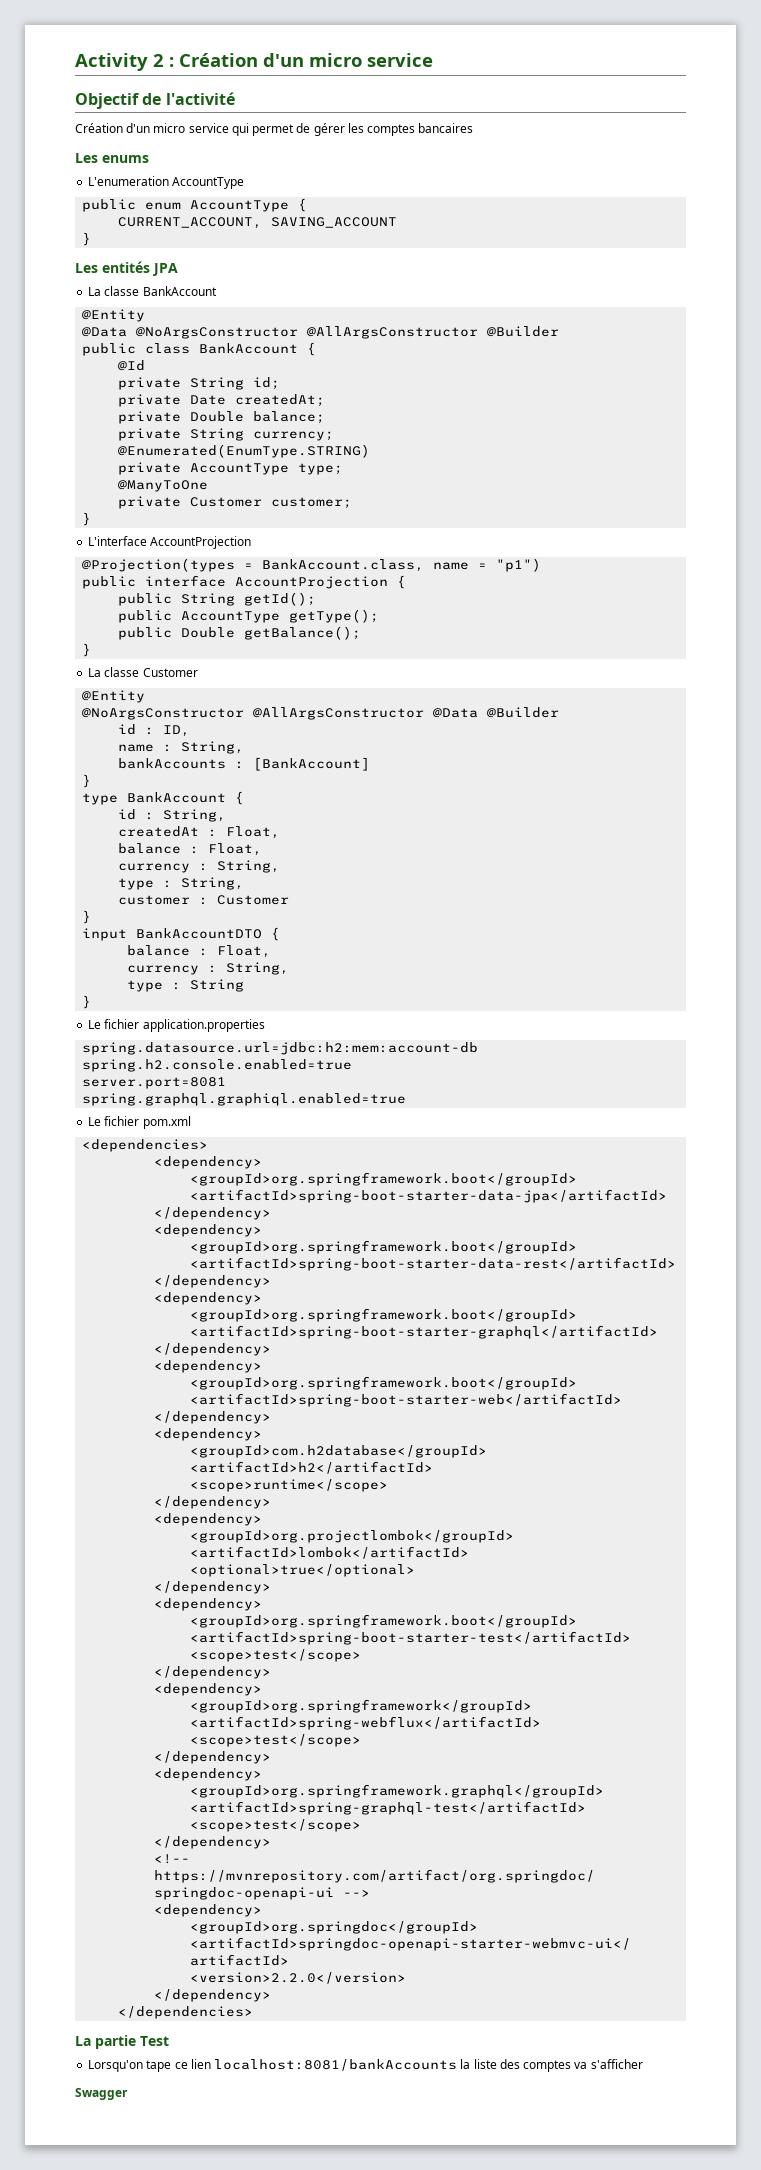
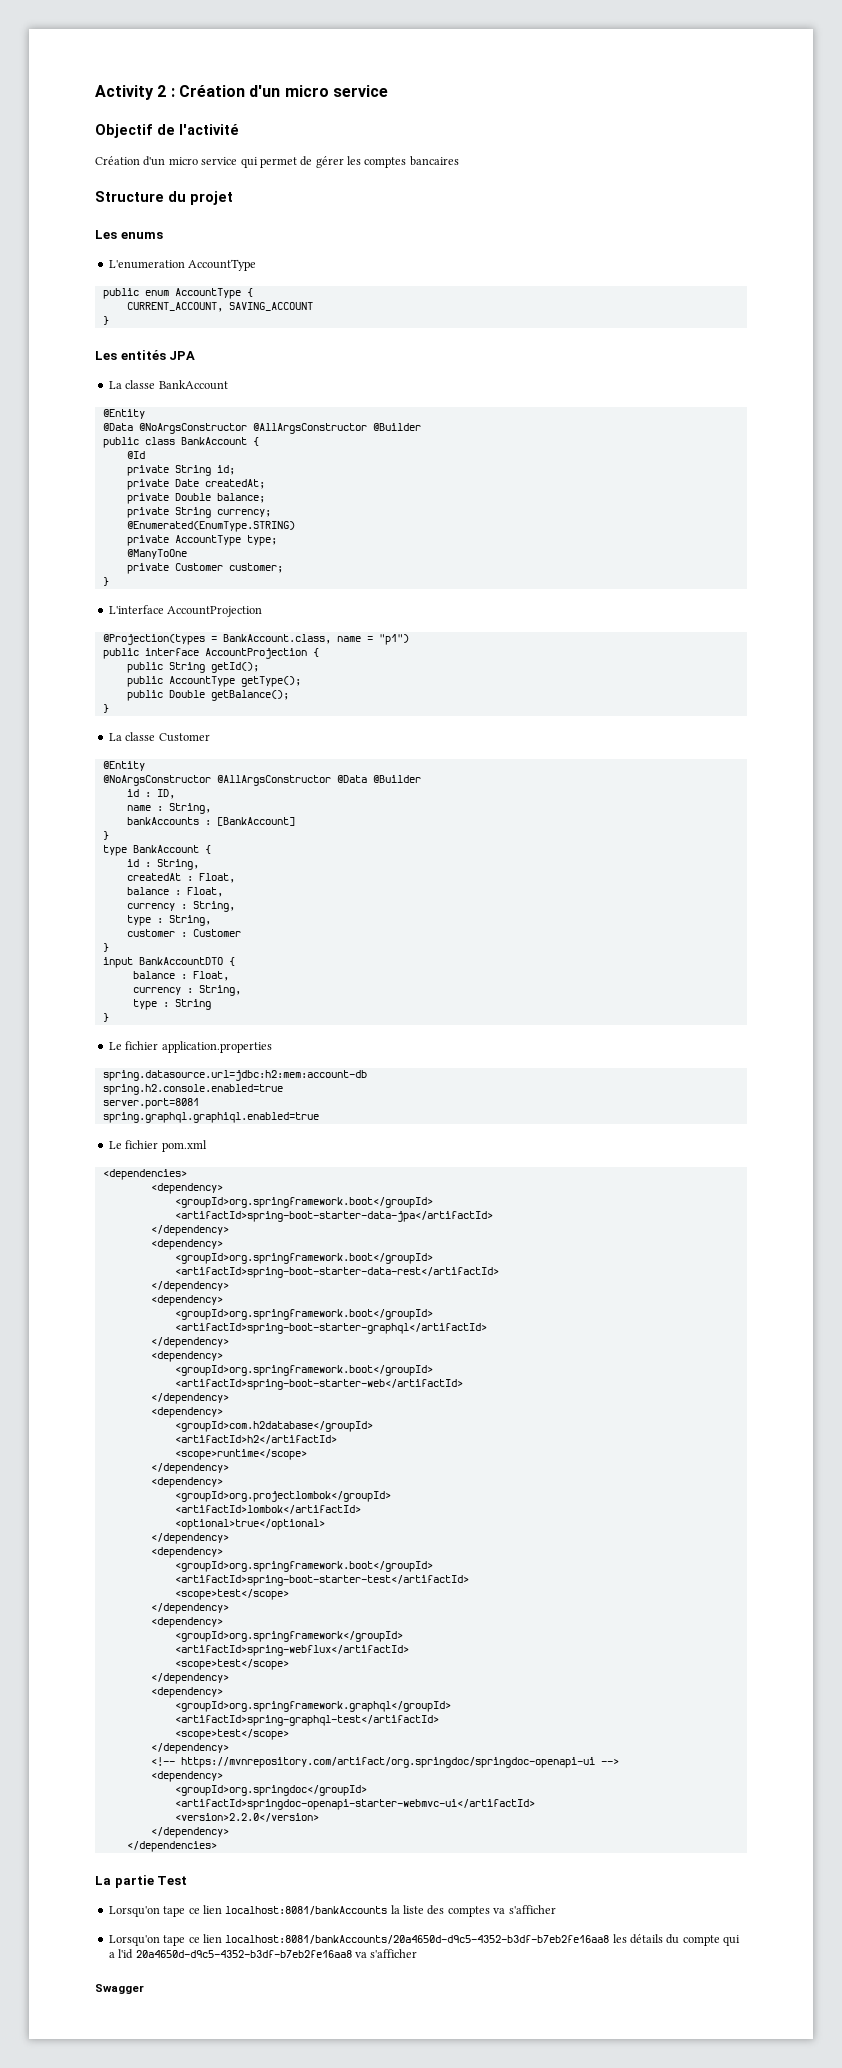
+ Structure du projet
+ Lorsqu'on tape ce lien localhost:8081/bankAccounts/20a4650d-d9c5-4352-b3df-b7eb2fe16aa8 les détails du compte qui a l'id 20a4650d-d9c5-4352-b3df-b7eb2fe16aa8 va s'afficher

